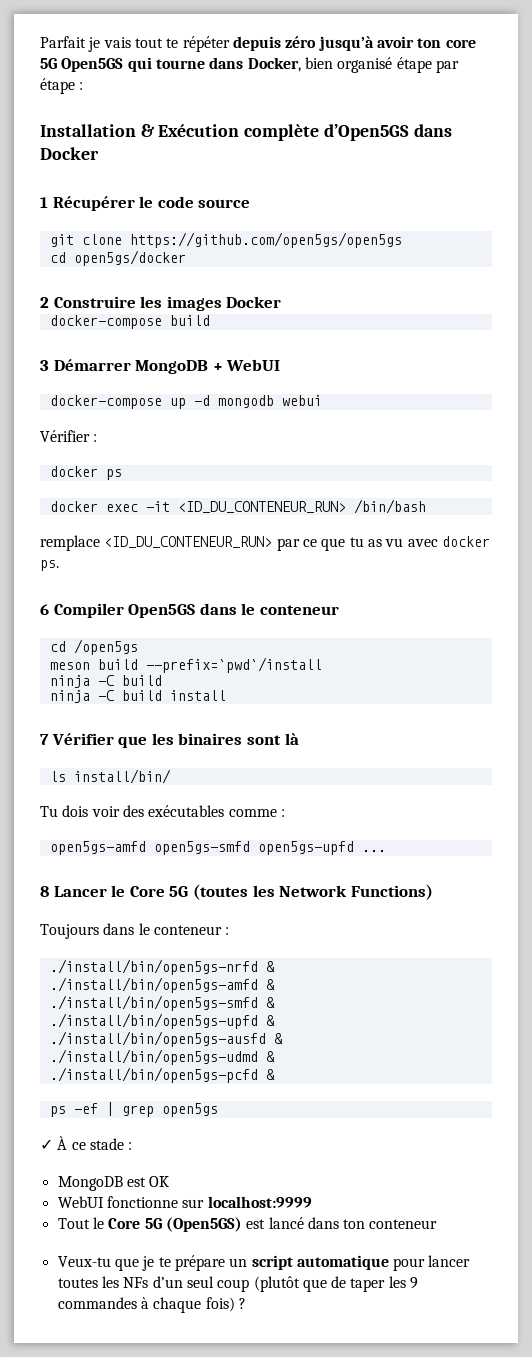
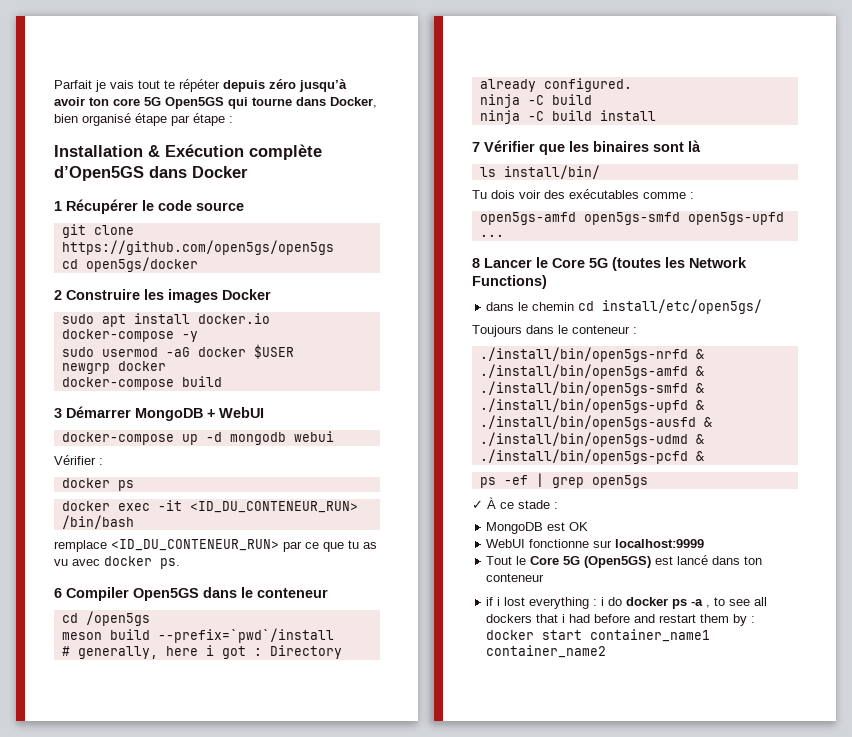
+ sudo apt install docker.io docker-compose -y
+ sudo usermod -aG docker $USER
+ newgrp docker
+ # generally, here i got : Directory already configured.
+ dans le chemin cd install/etc/open5gs/
- Veux-tu que je te prépare un script automatique pour lancer toutes les NFs d’un seul coup (plutôt que de taper les 9 commandes à chaque fois) ?
+ if i lost everything : i do docker ps -a , to see all dockers that i had before and restart them by : docker start container_name1 container_name2

